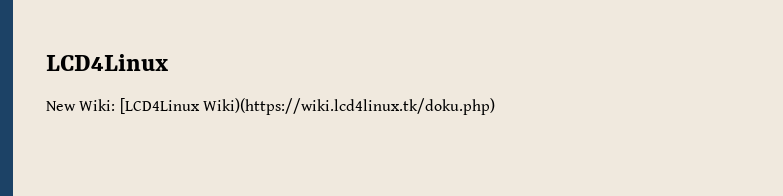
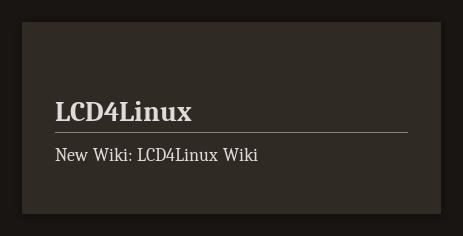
- New Wiki: [LCD4Linux Wiki)(https://wiki.lcd4linux.tk/doku.php)
+ New Wiki: LCD4Linux Wiki

